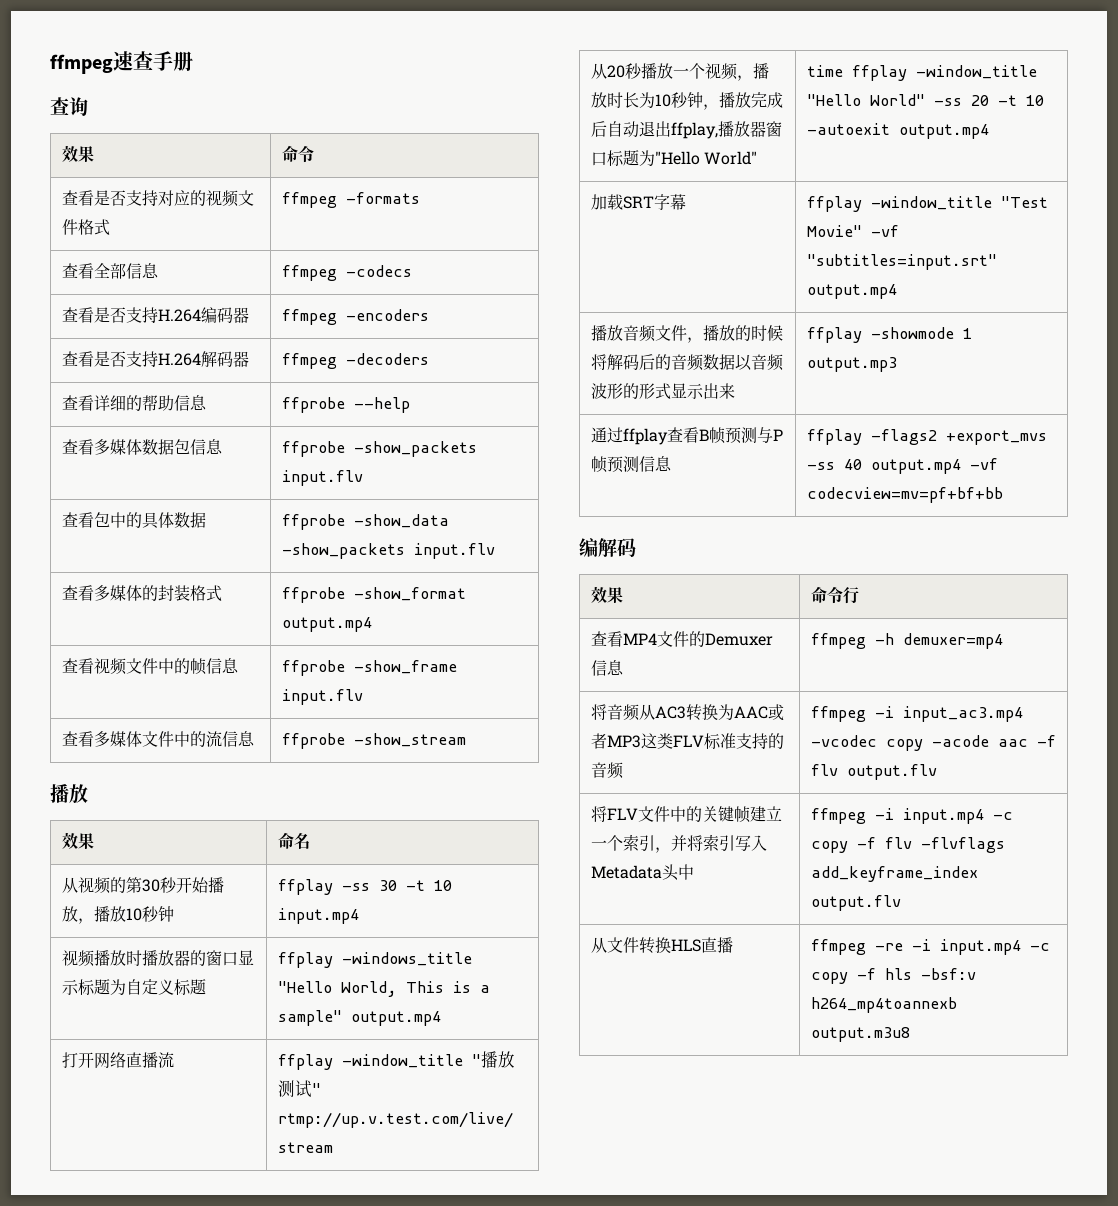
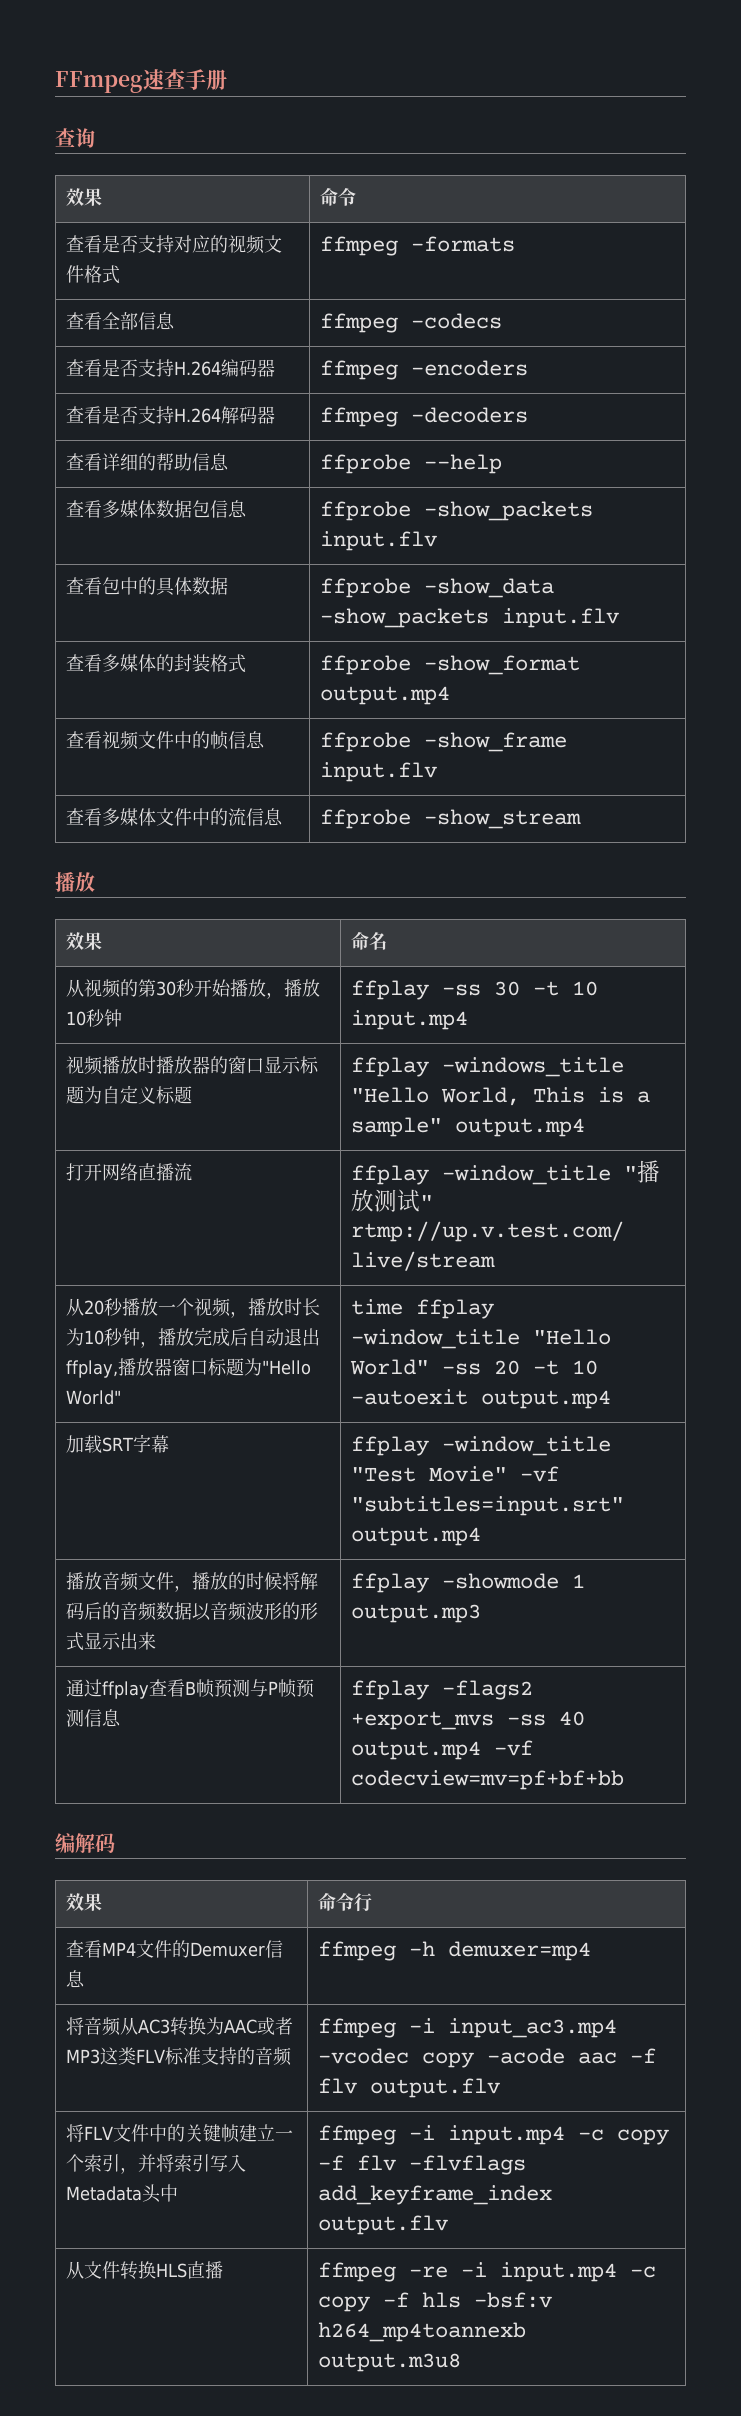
- ffmpeg速查手册
+ FFmpeg速查手册

